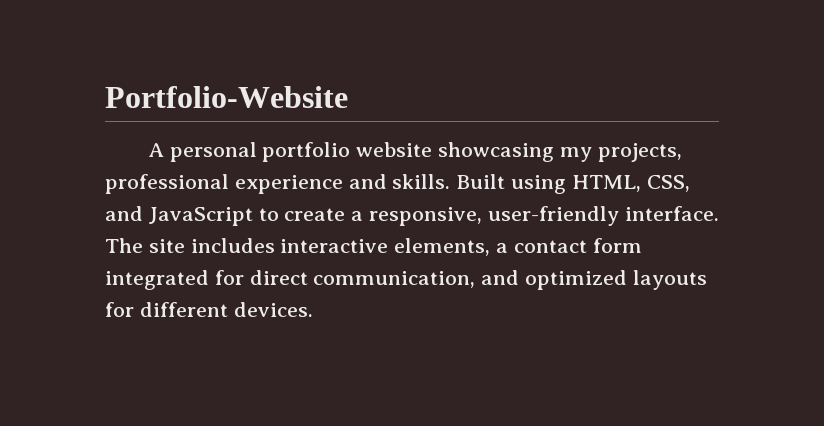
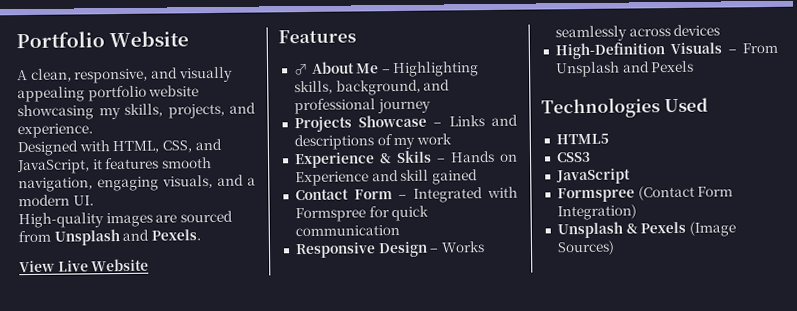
- Portfolio-Website
+ Portfolio Website
- A personal portfolio website showcasing my projects, professional experience and skills. Built using HTML, CSS, and JavaScript to create a responsive, user-friendly interface. The site includes interactive elements, a contact form integrated for direct communication, and optimized layouts for different devices.
+ A clean, responsive, and visually appealing portfolio website showcasing my skills, projects, and experience.
+ Designed with HTML, CSS, and JavaScript, it features smooth navigation, engaging visuals, and a modern UI.
+ High-quality images are sourced from Unsplash and Pexels.
+ View Live Website
+ Features
+ ♂ About Me – Highlighting skills, background, and professional journey
+ Projects Showcase – Links and descriptions of my work
+ Experience & Skils – Hands on Experience and skill gained
+ Contact Form – Integrated with Formspree for quick communication
+ Responsive Design – Works seamlessly across devices
+ High-Definition Visuals – From Unsplash and Pexels
+ Technologies Used
+ HTML5
+ CSS3
+ JavaScript
+ Formspree (Contact Form Integration)
+ Unsplash & Pexels (Image Sources)

